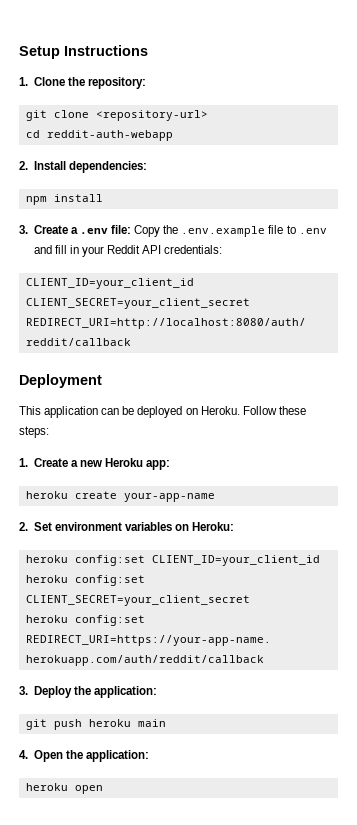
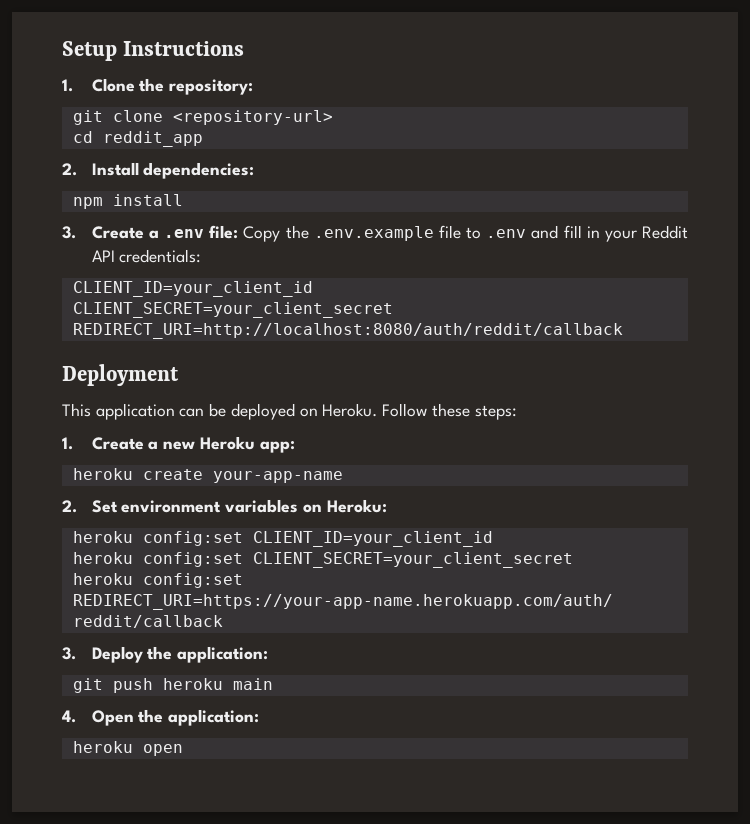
- cd reddit-auth-webapp
+ cd reddit_app

